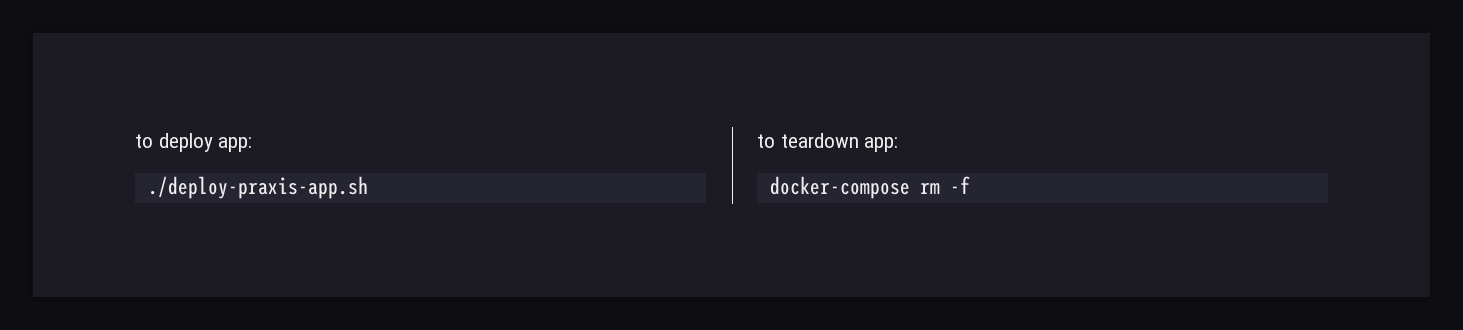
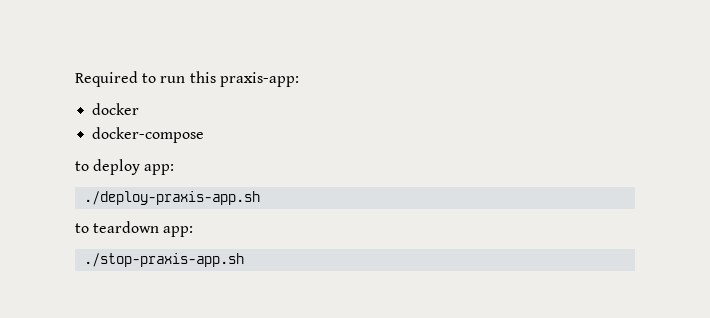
+ Required to run this praxis-app:
+ docker
+ docker-compose
- docker-compose rm -f
+ ./stop-praxis-app.sh

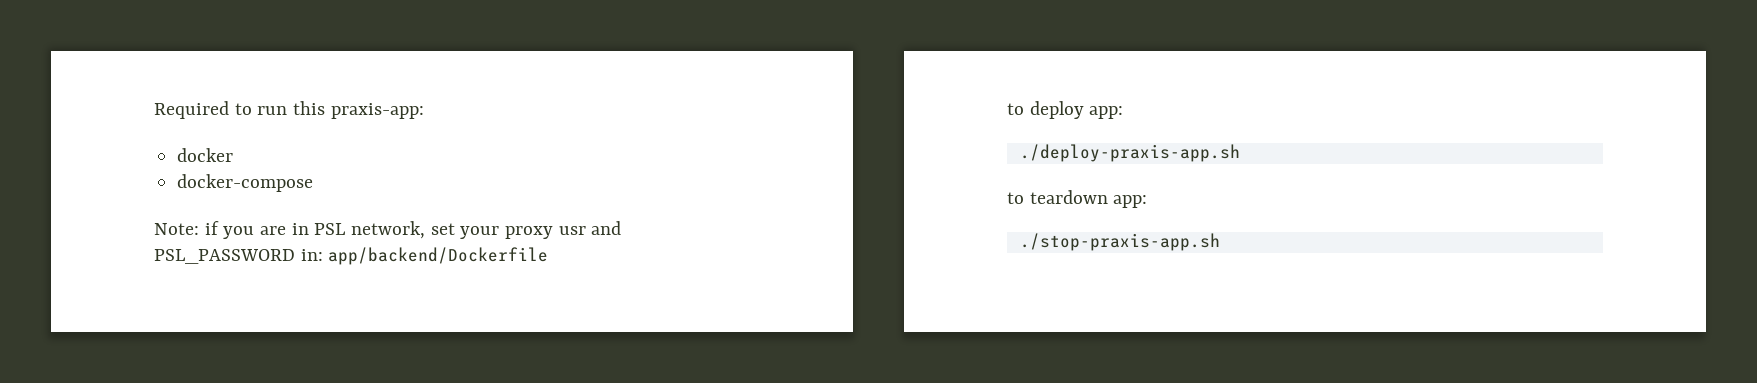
+ Note: if you are in PSL network, set your proxy usr and PSL_PASSWORD in: app/backend/Dockerfile

